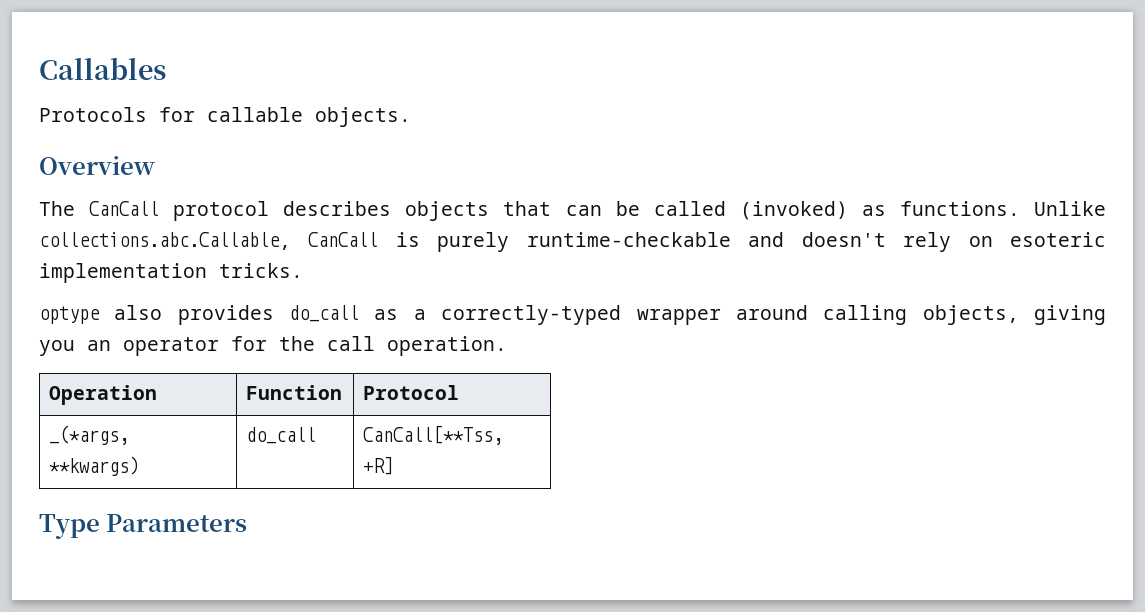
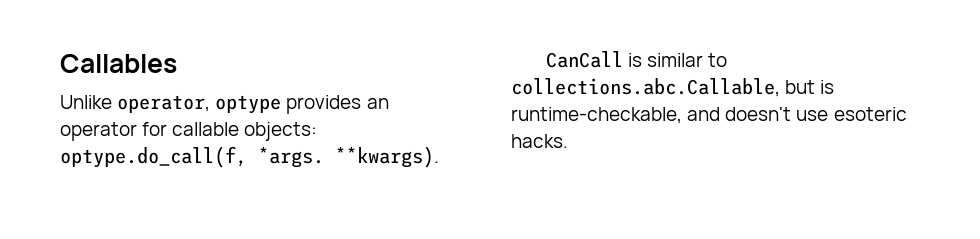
- Protocols for callable objects.
- Overview
- The CanCall protocol describes objects that can be called (invoked) as functions. Unlike collections.abc.Callable, CanCall is purely runtime-checkable and doesn't rely on esoteric implementation tricks.
- optype also provides do_call as a correctly-typed wrapper around calling objects, giving you an operator for the call operation.
- Operation | Function | Protocol
- _(*args, **kwargs) | do_call | CanCall[**Tss, +R]
- Type Parameters
+ Unlike operator, optype provides an operator for callable objects: optype.do_call(f, *args. **kwargs).
+ CanCall is similar to collections.abc.Callable, but is runtime-checkable, and doesn't use esoteric hacks.

